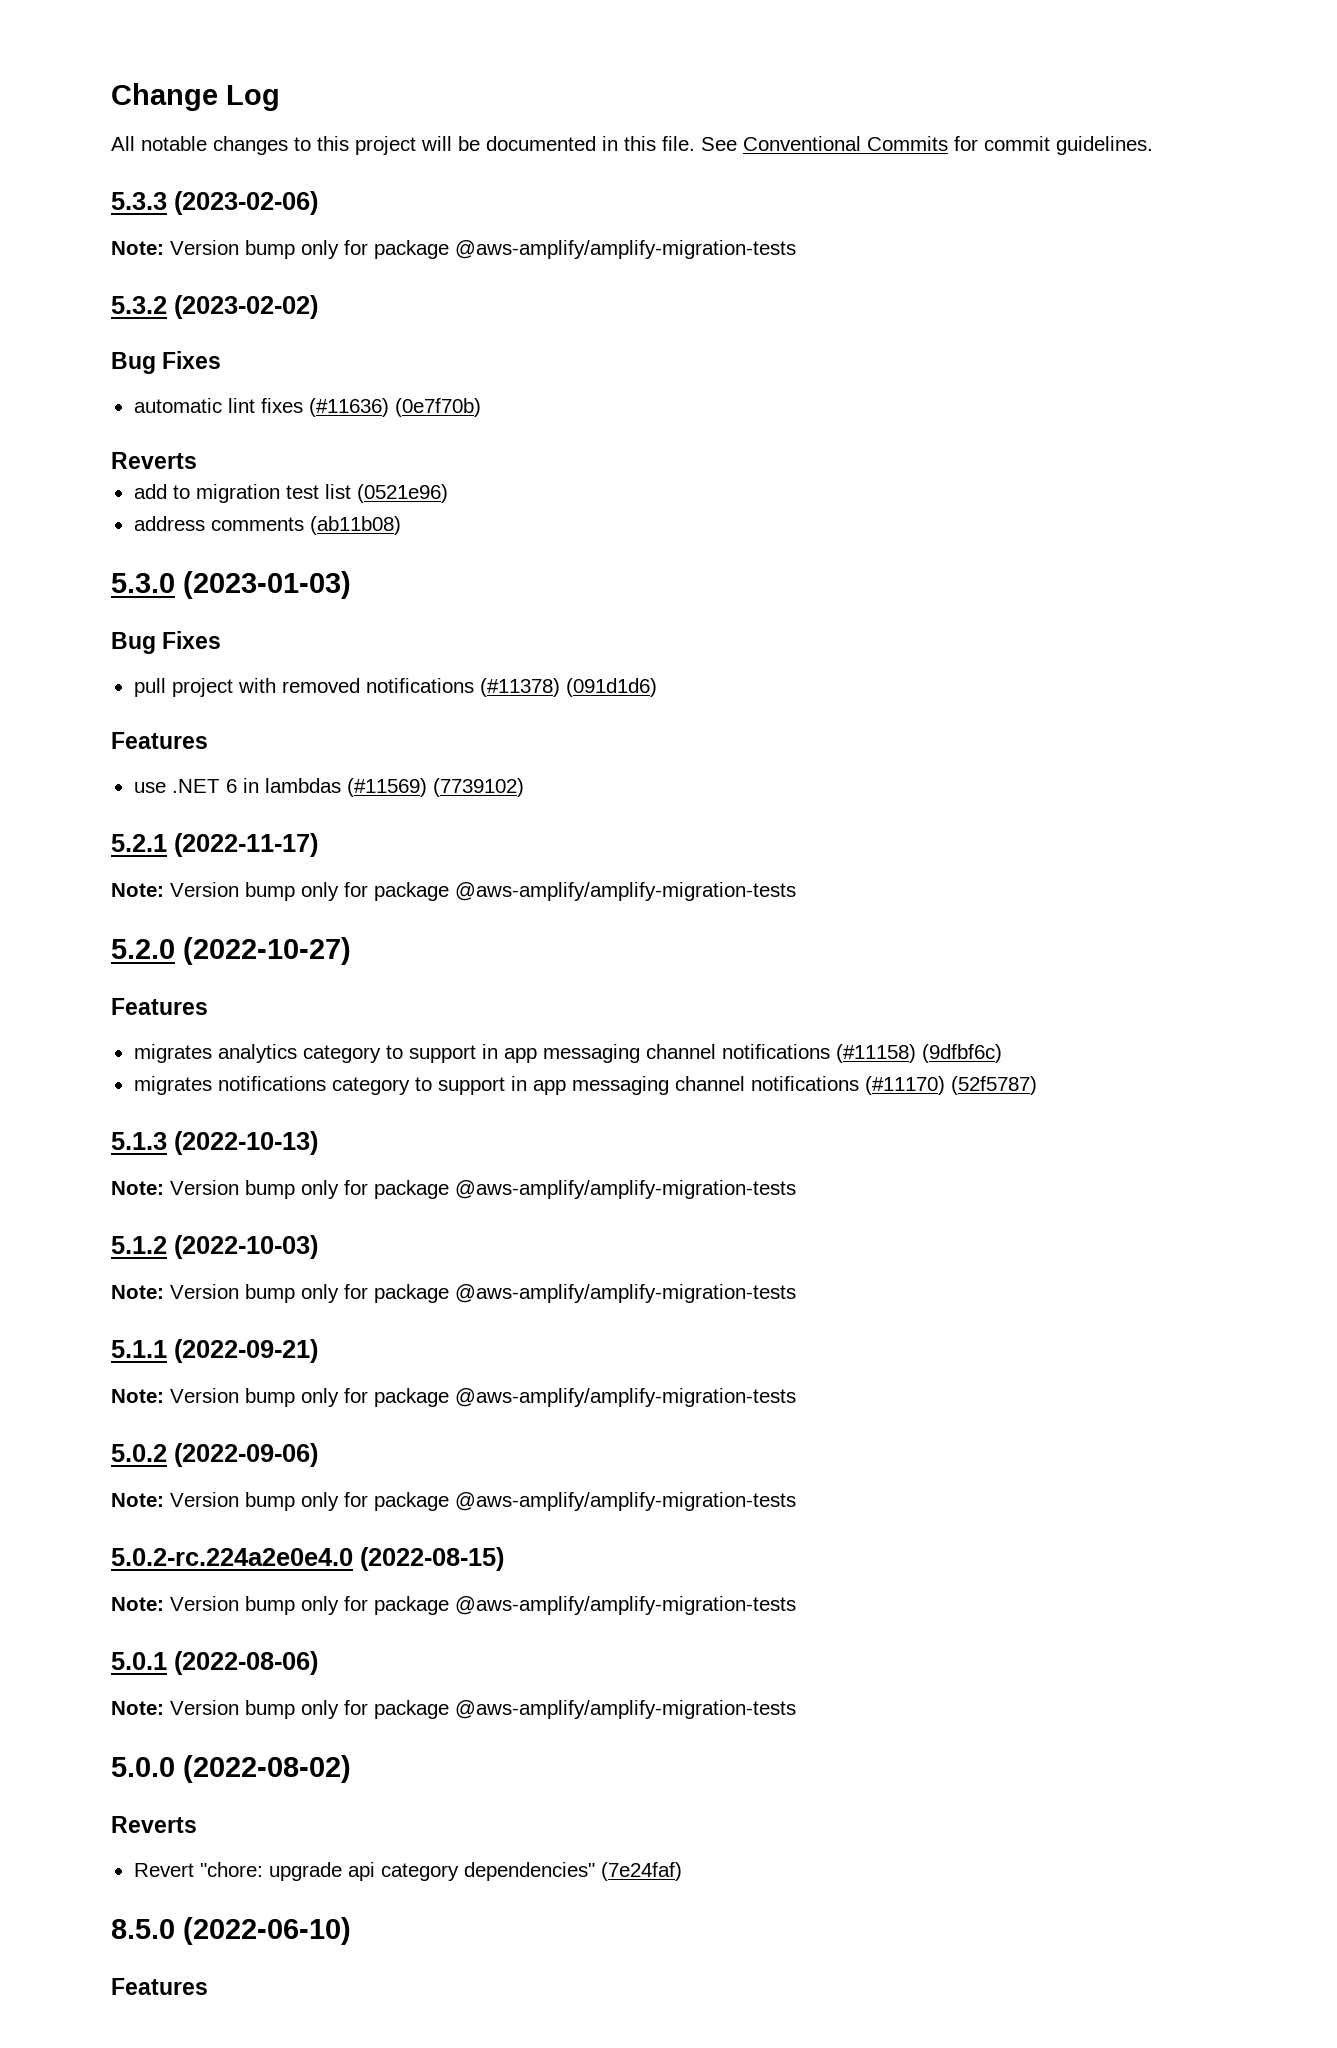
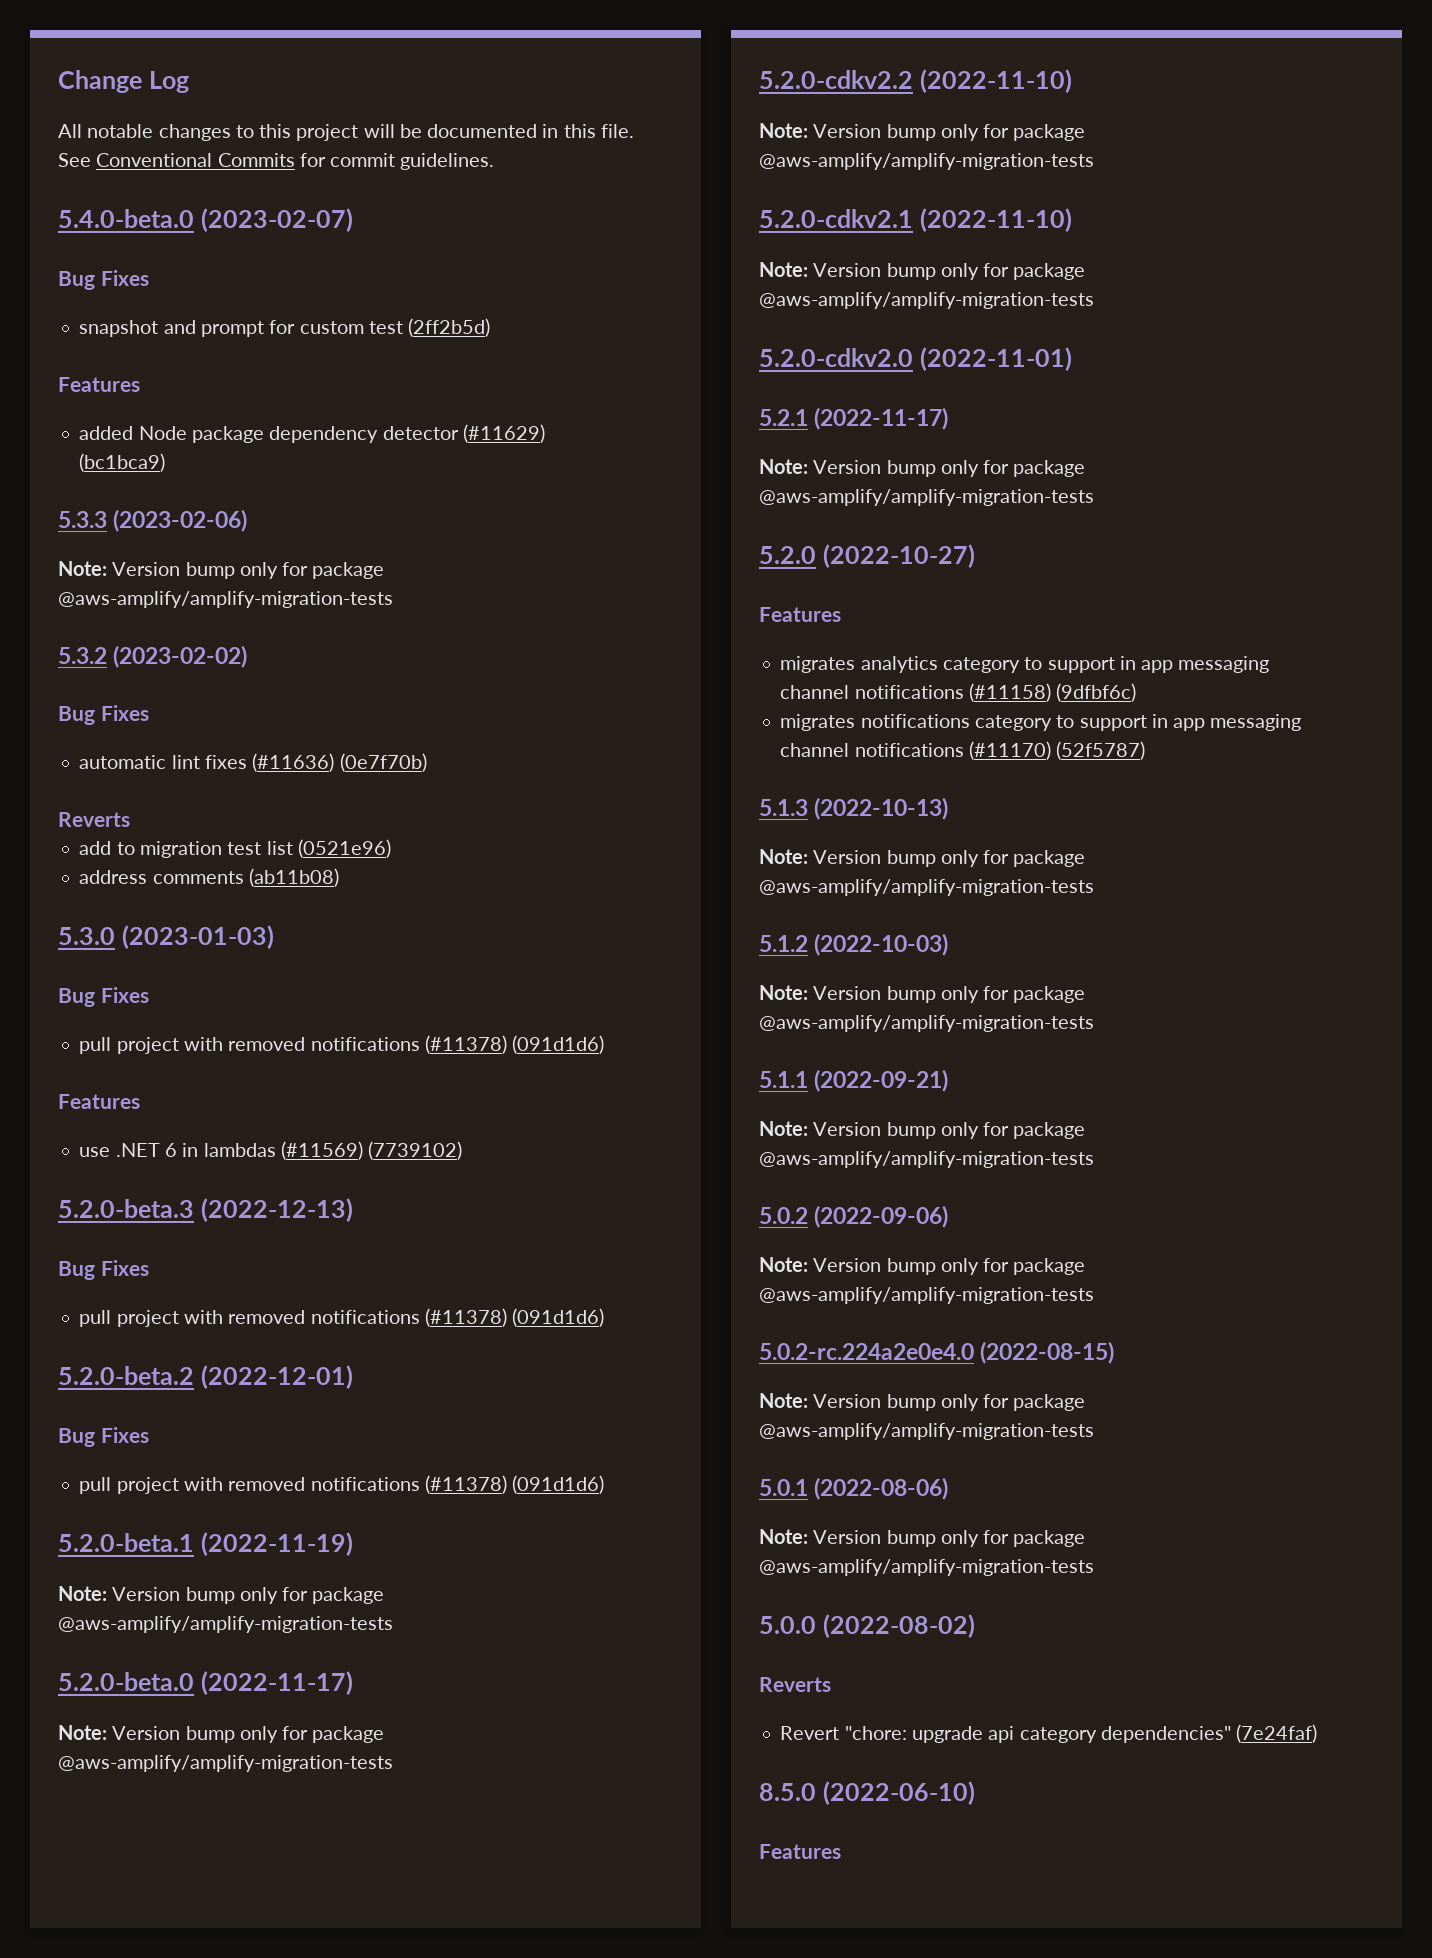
+ 5.4.0-beta.0 (2023-02-07)
+ Bug Fixes
+ snapshot and prompt for custom test (2ff2b5d)
+ Features
+ added Node package dependency detector (#11629) (bc1bca9)
+ 5.2.0-beta.3 (2022-12-13)
+ Bug Fixes
+ pull project with removed notifications (#11378) (091d1d6)
+ 5.2.0-beta.2 (2022-12-01)
+ Bug Fixes
+ pull project with removed notifications (#11378) (091d1d6)
+ 5.2.0-beta.1 (2022-11-19)
+ Note: Version bump only for package @aws-amplify/amplify-migration-tests
+ 5.2.0-beta.0 (2022-11-17)
+ Note: Version bump only for package @aws-amplify/amplify-migration-tests
+ 5.2.0-cdkv2.2 (2022-11-10)
+ Note: Version bump only for package @aws-amplify/amplify-migration-tests
+ 5.2.0-cdkv2.1 (2022-11-10)
+ Note: Version bump only for package @aws-amplify/amplify-migration-tests
+ 5.2.0-cdkv2.0 (2022-11-01)

